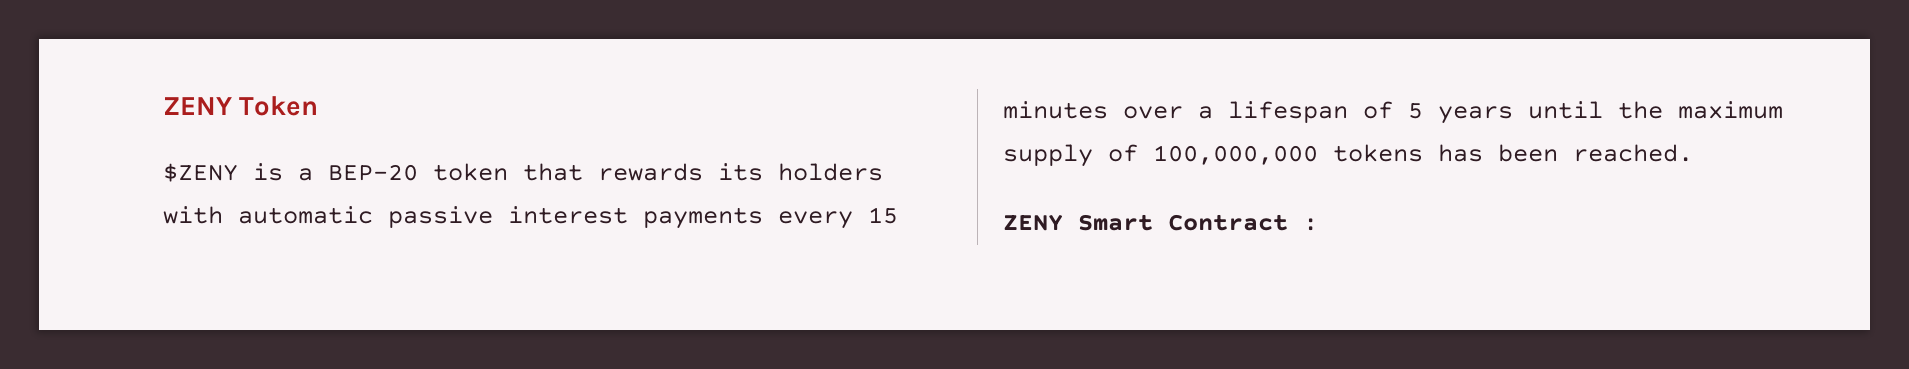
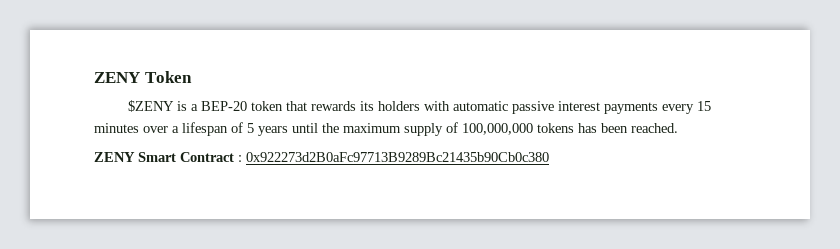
- ZENY Smart Contract :
+ ZENY Smart Contract : 0x922273d2B0aFc97713B9289Bc21435b90Cb0c380

